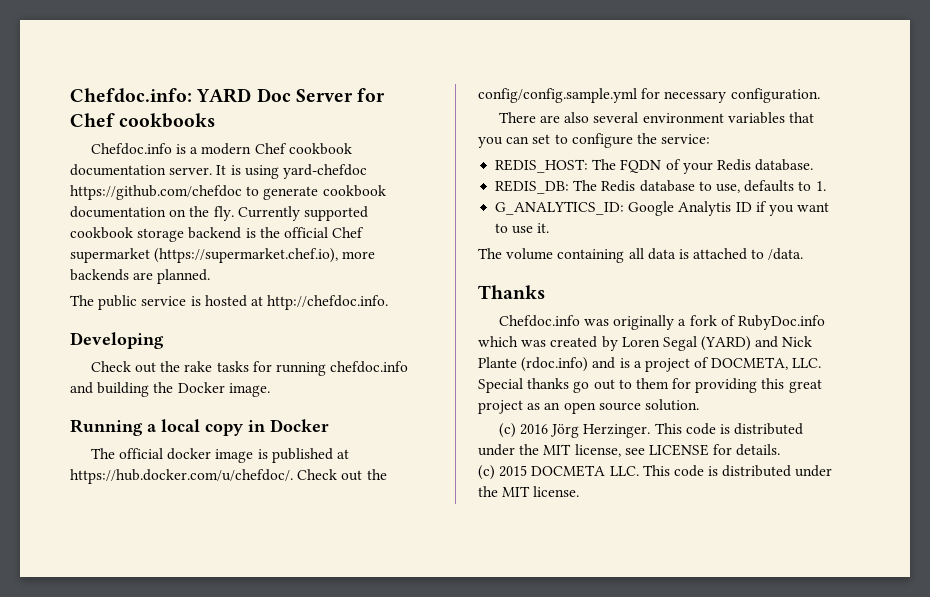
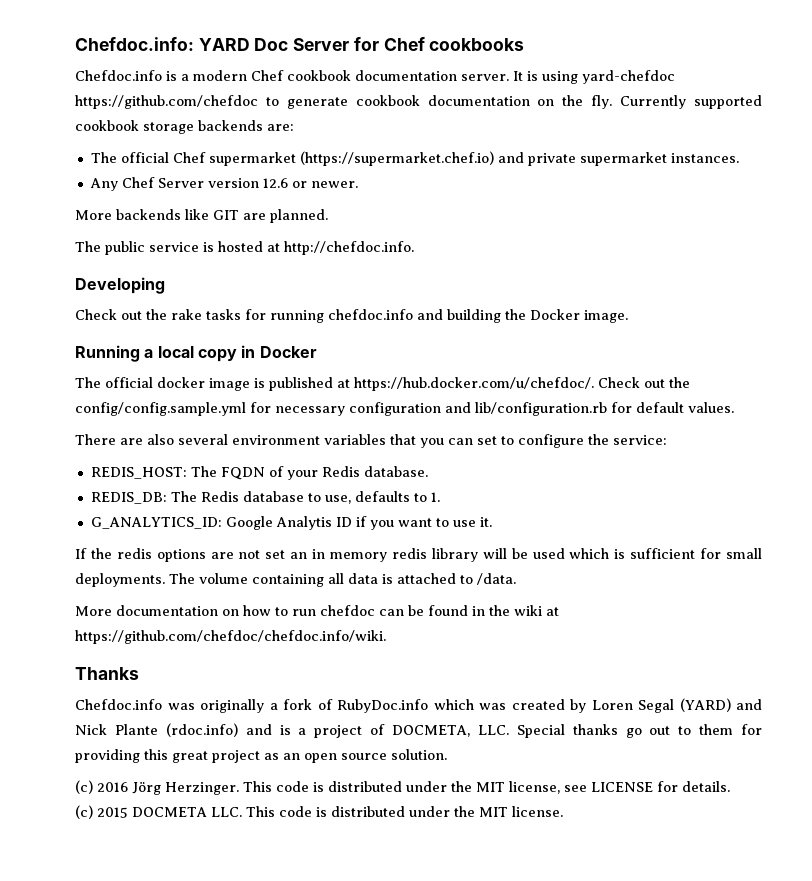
- Currently supported cookbook storage backend is the official Chef supermarket (https://supermarket.chef.io), more backends are planned.
+ Currently supported cookbook storage backends are:
+ The official Chef supermarket (https://supermarket.chef.io) and private supermarket instances.
+ Any Chef Server version 12.6 or newer.
+ More backends like GIT are planned.
- The official docker image is published at https://hub.docker.com/u/chefdoc/. Check out the config/config.sample.yml for necessary configuration.
+ The official docker image is published at https://hub.docker.com/u/chefdoc/. Check out the config/config.sample.yml for necessary configuration and lib/configuration.rb for default values.
+ If the redis options are not set an in memory redis library will be used which is sufficient for small deployments.
+ More documentation on how to run chefdoc can be found in the wiki at https://github.com/chefdoc/chefdoc.info/wiki.

